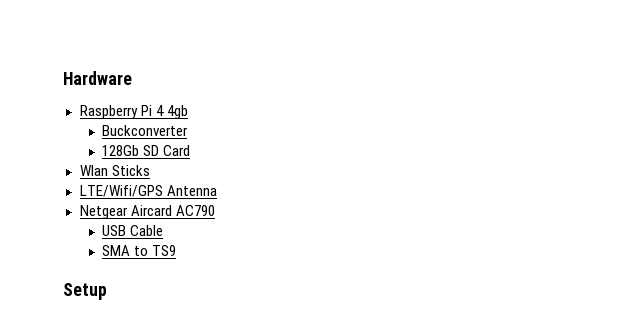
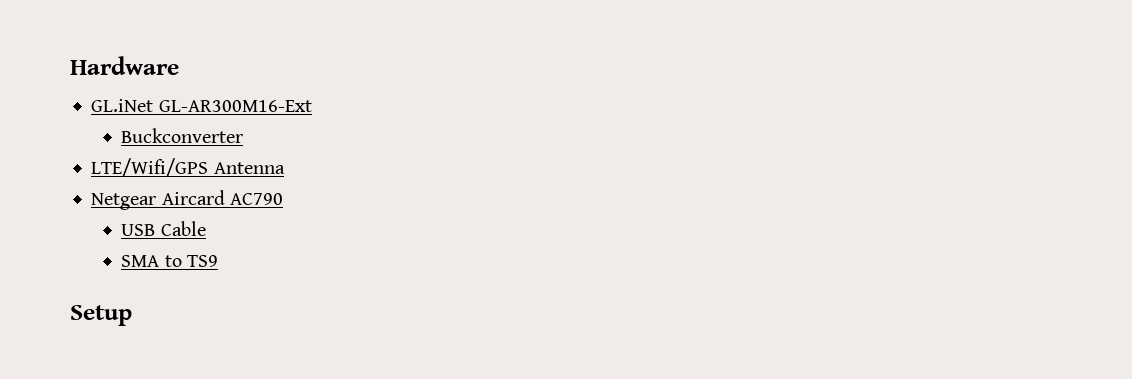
- Raspberry Pi 4 4gb
+ GL.iNet GL-AR300M16-Ext
  Buckconverter
- 128Gb SD Card
- Wlan Sticks

